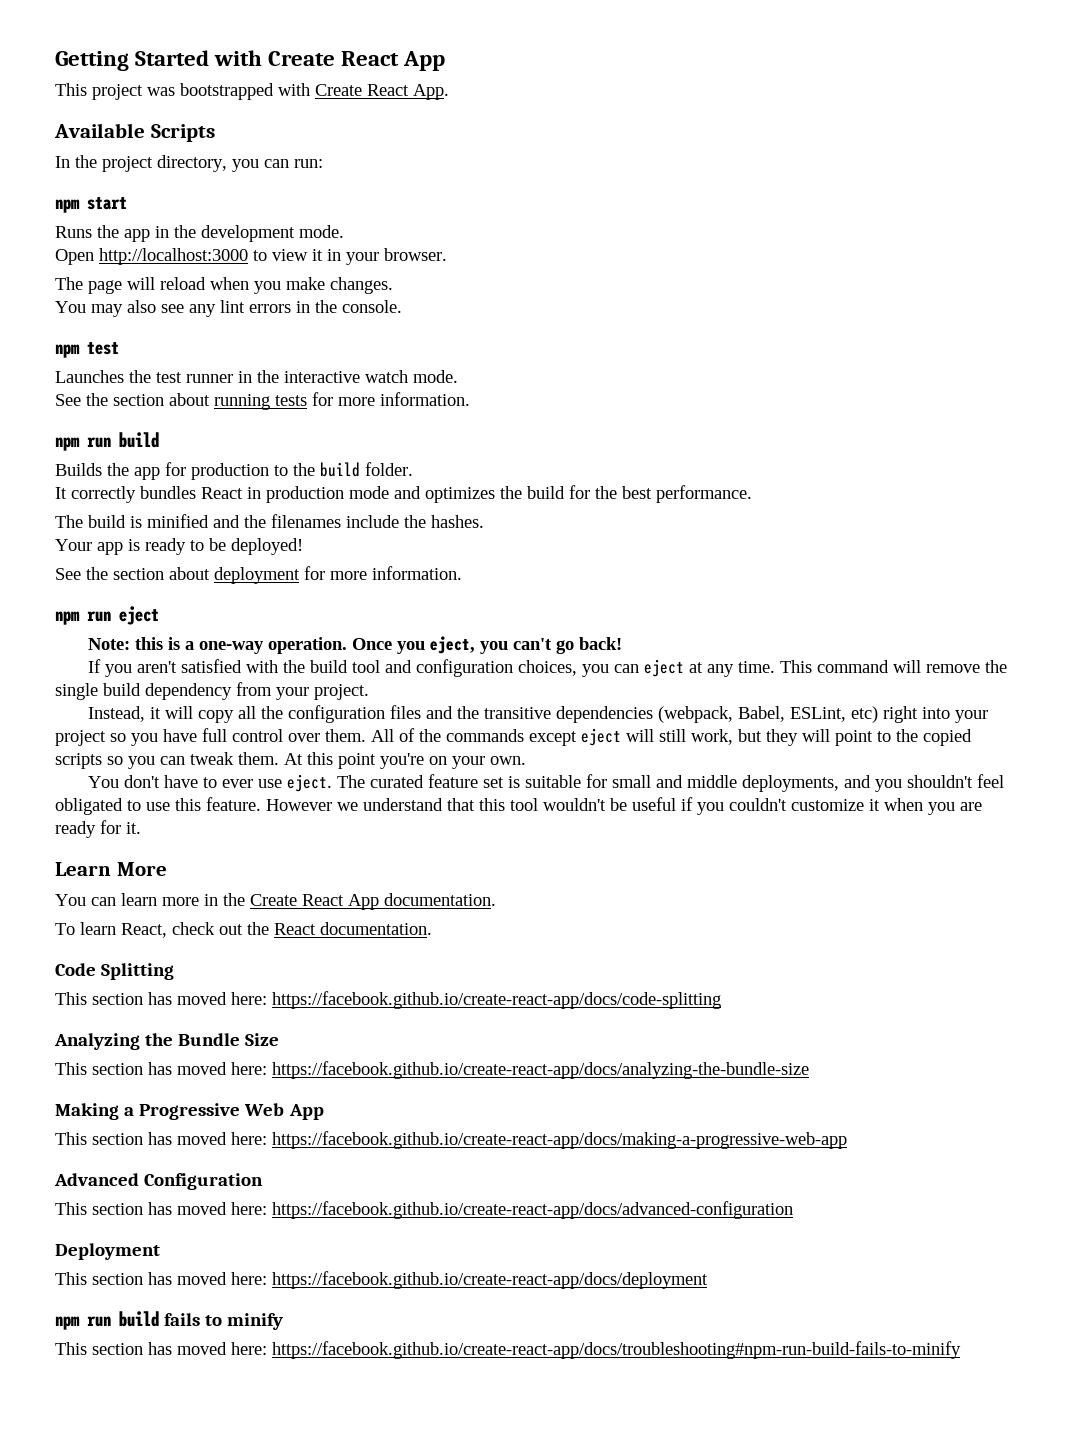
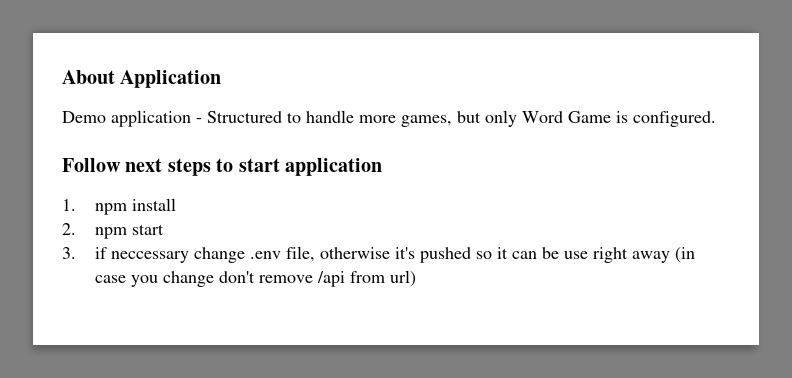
- Getting Started with Create React App
- This project was bootstrapped with Create React App.
- Available Scripts
- In the project directory, you can run:
- npm start
- Runs the app in the development mode.
- Open http://localhost:3000 to view it in your browser.
- The page will reload when you make changes.
- You may also see any lint errors in the console.
- npm test
- Launches the test runner in the interactive watch mode.
- See the section about running tests for more information.
- npm run build
- Builds the app for production to the build folder.
- It correctly bundles React in production mode and optimizes the build for the best performance.
- The build is minified and the filenames include the hashes.
- Your app is ready to be deployed!
- See the section about deployment for more information.
- npm run eject
- Note: this is a one-way operation. Once you eject, you can't go back!
- If you aren't satisfied with the build tool and configuration choices, you can eject at any time. This command will remove the single build dependency from your project.
- Instead, it will copy all the configuration files and the transitive dependencies (webpack, Babel, ESLint, etc) right into your project so you have full control over them. All of the commands except eject will still work, but they will point to the copied scripts so you can tweak them. At this point you're on your own.
- You don't have to ever use eject. The curated feature set is suitable for small and middle deployments, and you shouldn't feel obligated to use this feature. However we understand that this tool wouldn't be useful if you couldn't customize it when you are ready for it.
- Learn More
- You can learn more in the Create React App documentation.
- To learn React, check out the React documentation.
- Code Splitting
- This section has moved here: https://facebook.github.io/create-react-app/docs/code-splitting
- Analyzing the Bundle Size
- This section has moved here: https://facebook.github.io/create-react-app/docs/analyzing-the-bundle-size
- Making a Progressive Web App
- This section has moved here: https://facebook.github.io/create-react-app/docs/making-a-progressive-web-app
- Advanced Configuration
- This section has moved here: https://facebook.github.io/create-react-app/docs/advanced-configuration
- Deployment
- This section has moved here: https://facebook.github.io/create-react-app/docs/deployment
- npm run build fails to minify
- This section has moved here: https://facebook.github.io/create-react-app/docs/troubleshooting#npm-run-build-fails-to-minify
+ About Application
+ Demo application - Structured to handle more games, but only Word Game is configured.
+ Follow next steps to start application
+ 1. npm install
+ 2. npm start
+ 3. if neccessary change .env file, otherwise it's pushed so it can be use right away (in case you change don't remove /api from url)

